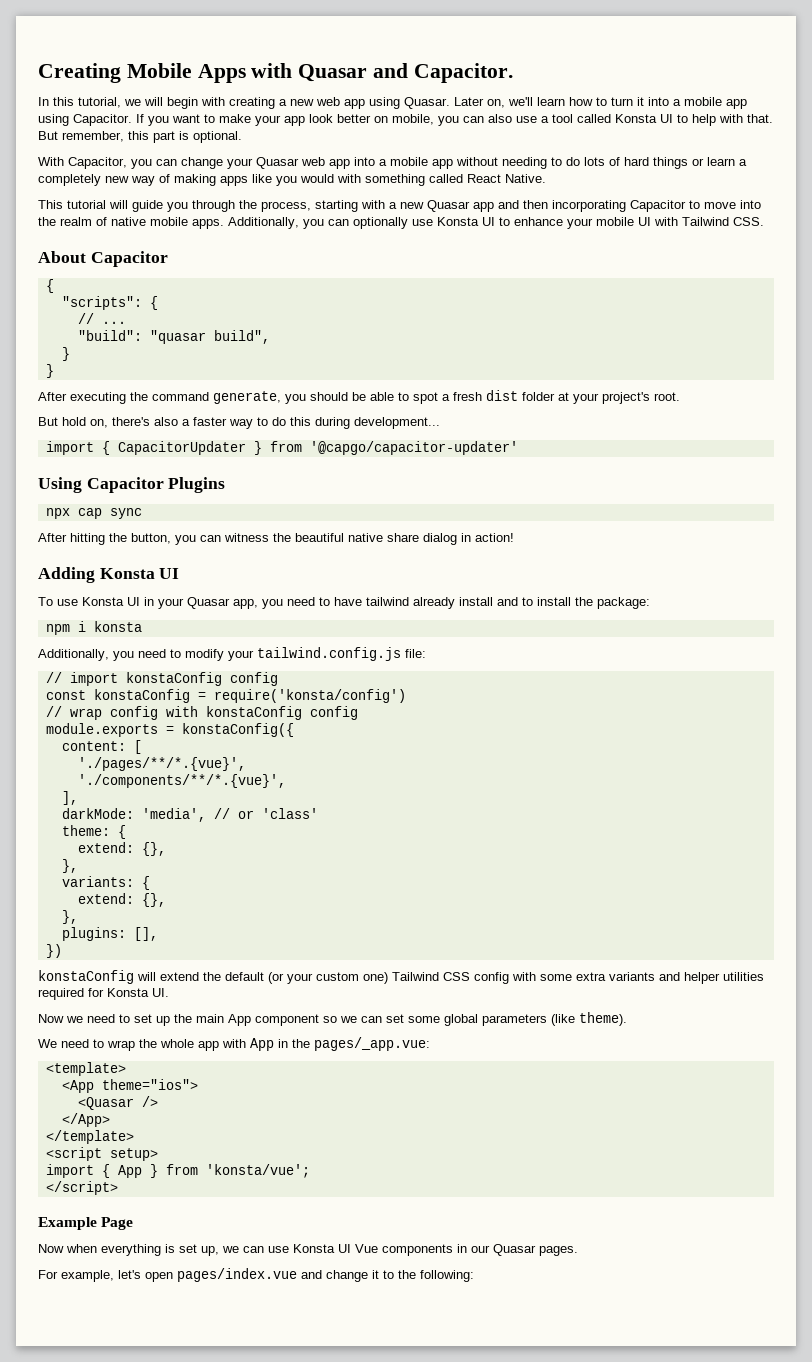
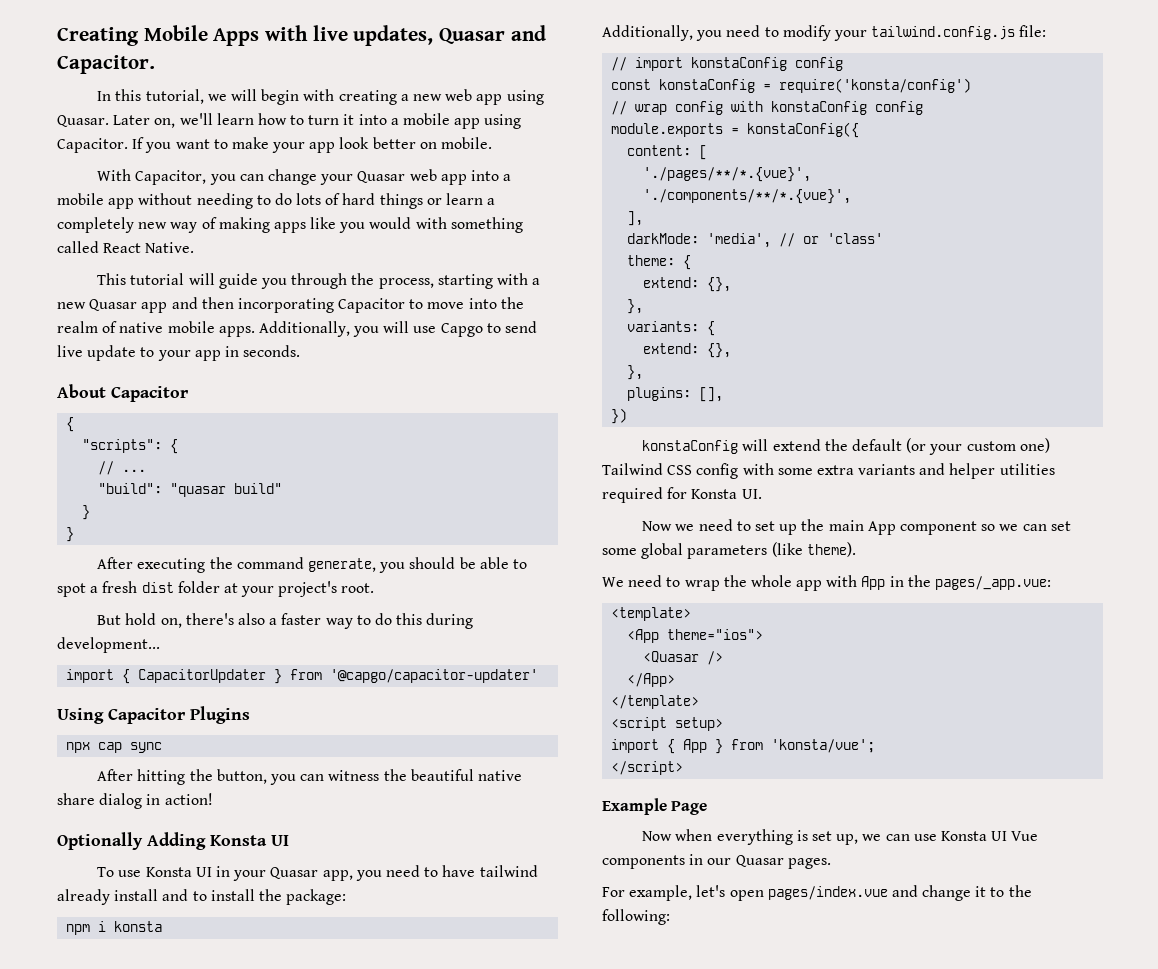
- Creating Mobile Apps with Quasar and Capacitor.
+ Creating Mobile Apps with live updates, Quasar and Capacitor.
- If you want to make your app look better on mobile, you can also use a tool called Konsta UI to help with that. But remember, this part is optional.
+ If you want to make your app look better on mobile.
- Additionally, you can optionally use Konsta UI to enhance your mobile UI with Tailwind CSS.
+ Additionally, you will use Capgo to send live update to your app in seconds.
- "build": "quasar build",
+ "build": "quasar build"
- Adding Konsta UI
+ Optionally Adding Konsta UI

